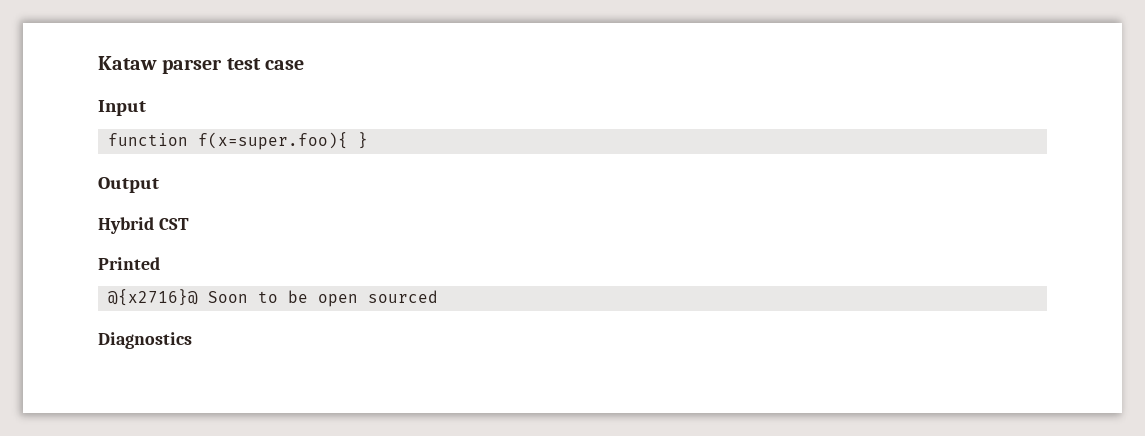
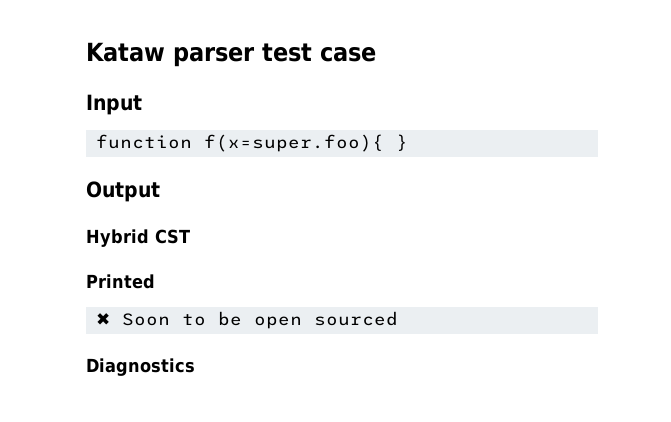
- @{x2716}@ Soon to be open sourced
+ ✖ Soon to be open sourced

